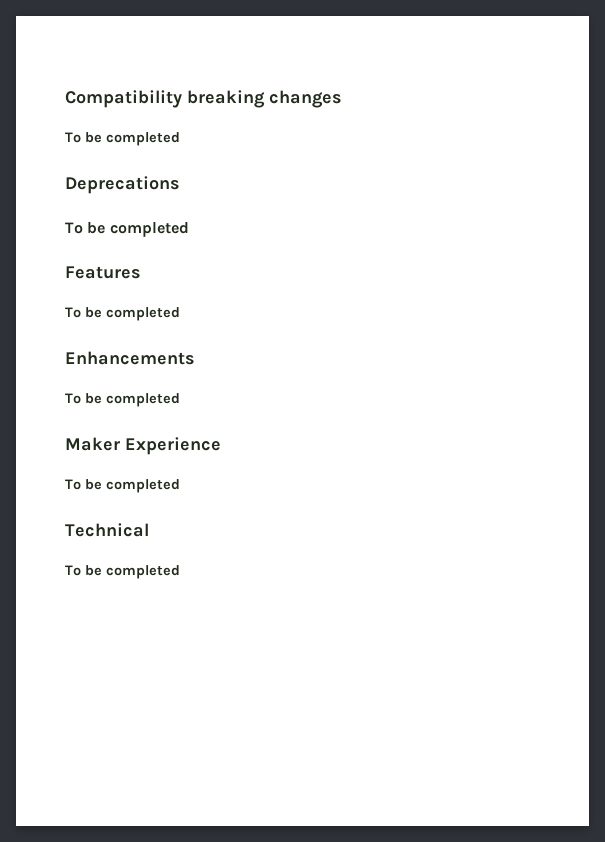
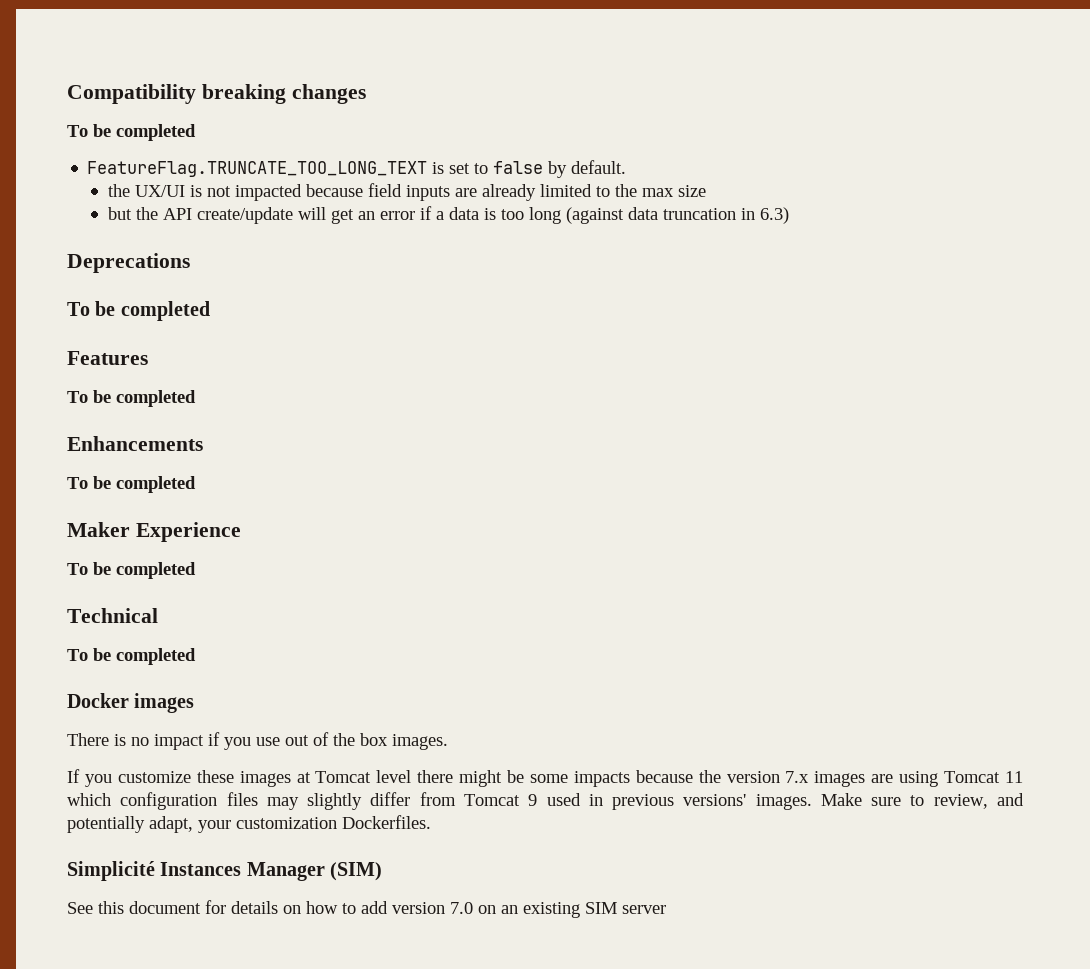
+ FeatureFlag.TRUNCATE_TOO_LONG_TEXT is set to false by default.
+ the UX/UI is not impacted because field inputs are already limited to the max size
+ but the API create/update will get an error if a data is too long (against data truncation in 6.3)
+ Docker images
+ There is no impact if you use out of the box images.
+ If you customize these images at Tomcat level there might be some impacts because the version 7.x images are using Tomcat 11 which configuration files may slightly differ from Tomcat 9 used in previous versions' images. Make sure to review, and potentially adapt, your customization Dockerfiles.
+ Simplicité Instances Manager (SIM)
+ See this document for details on how to add version 7.0 on an existing SIM server

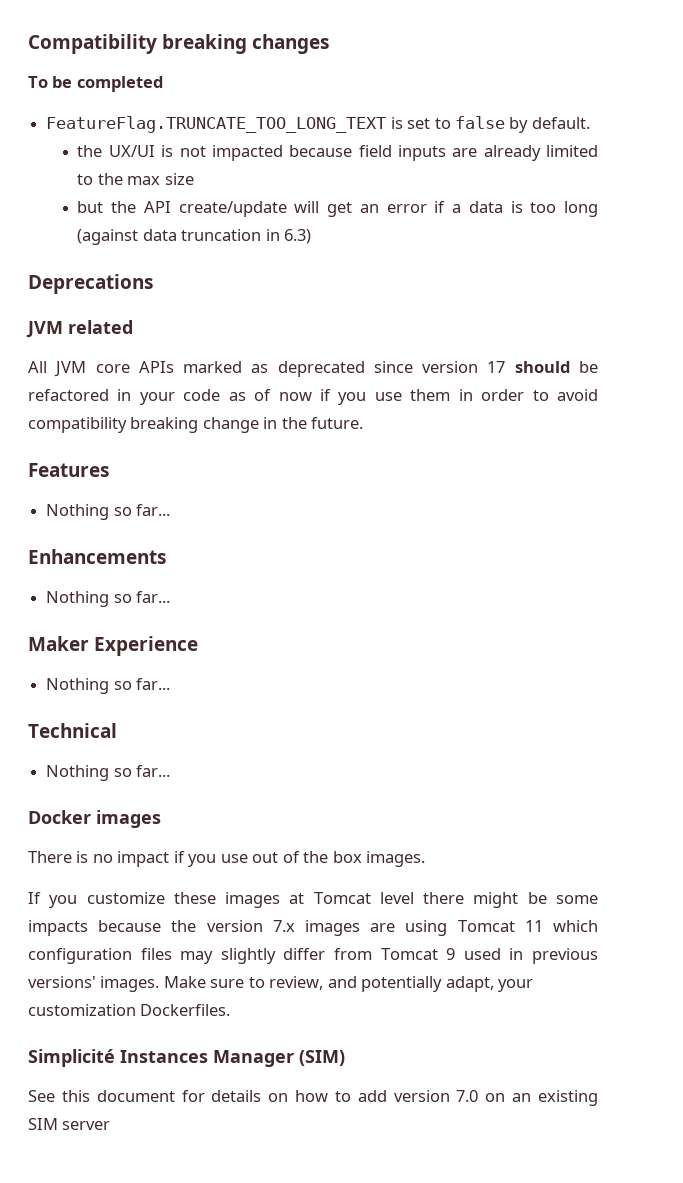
  Deprecations
- To be completed
+ JVM related
+ All JVM core APIs marked as deprecated since version 17 should be refactored in your code as of now if you use them in order to avoid compatibility breaking change in the future.
  Features
- To be completed
+ Nothing so far...
  Enhancements
- To be completed
+ Nothing so far...
  Maker Experience
- To be completed
+ Nothing so far...
  Technical
- To be completed
+ Nothing so far...

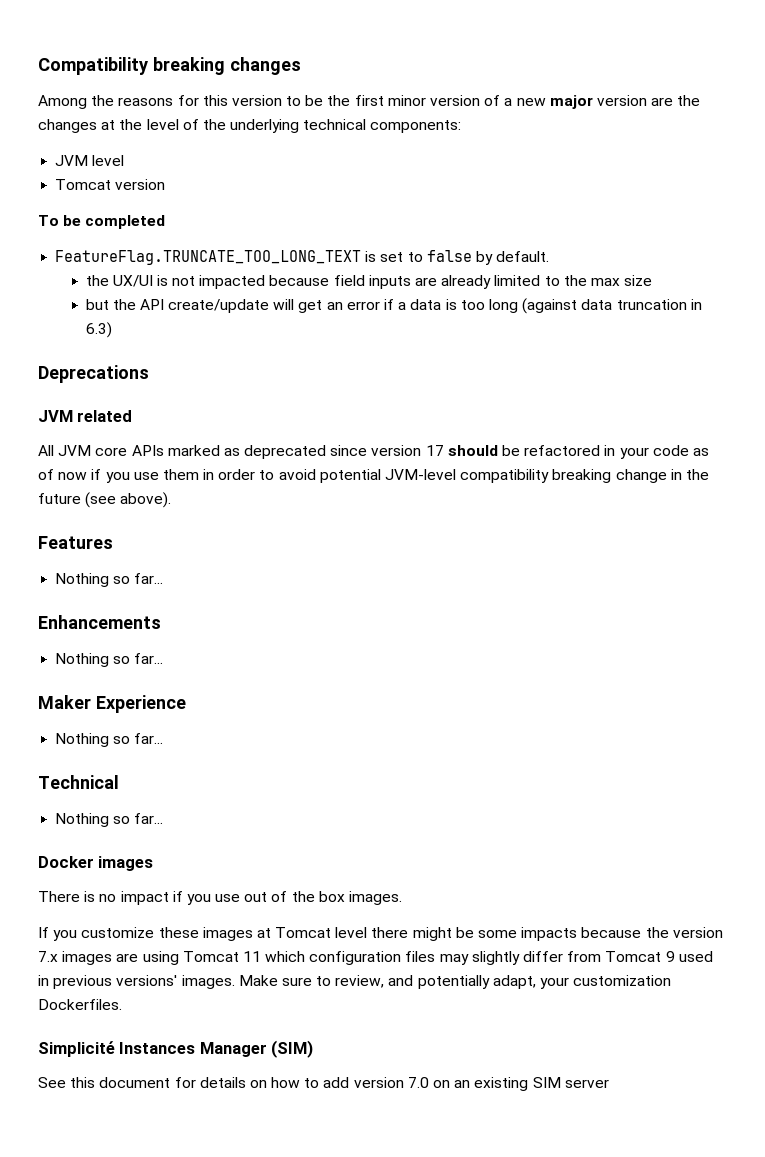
+ Among the reasons for this version to be the first minor version of a new major version are the changes at the level of the underlying technical components:
+ JVM level
+ Tomcat version
- All JVM core APIs marked as deprecated since version 17 should be refactored in your code as of now if you use them in order to avoid compatibility breaking change in the future.
+ All JVM core APIs marked as deprecated since version 17 should be refactored in your code as of now if you use them in order to avoid potential JVM-level compatibility breaking change in the future (see above).

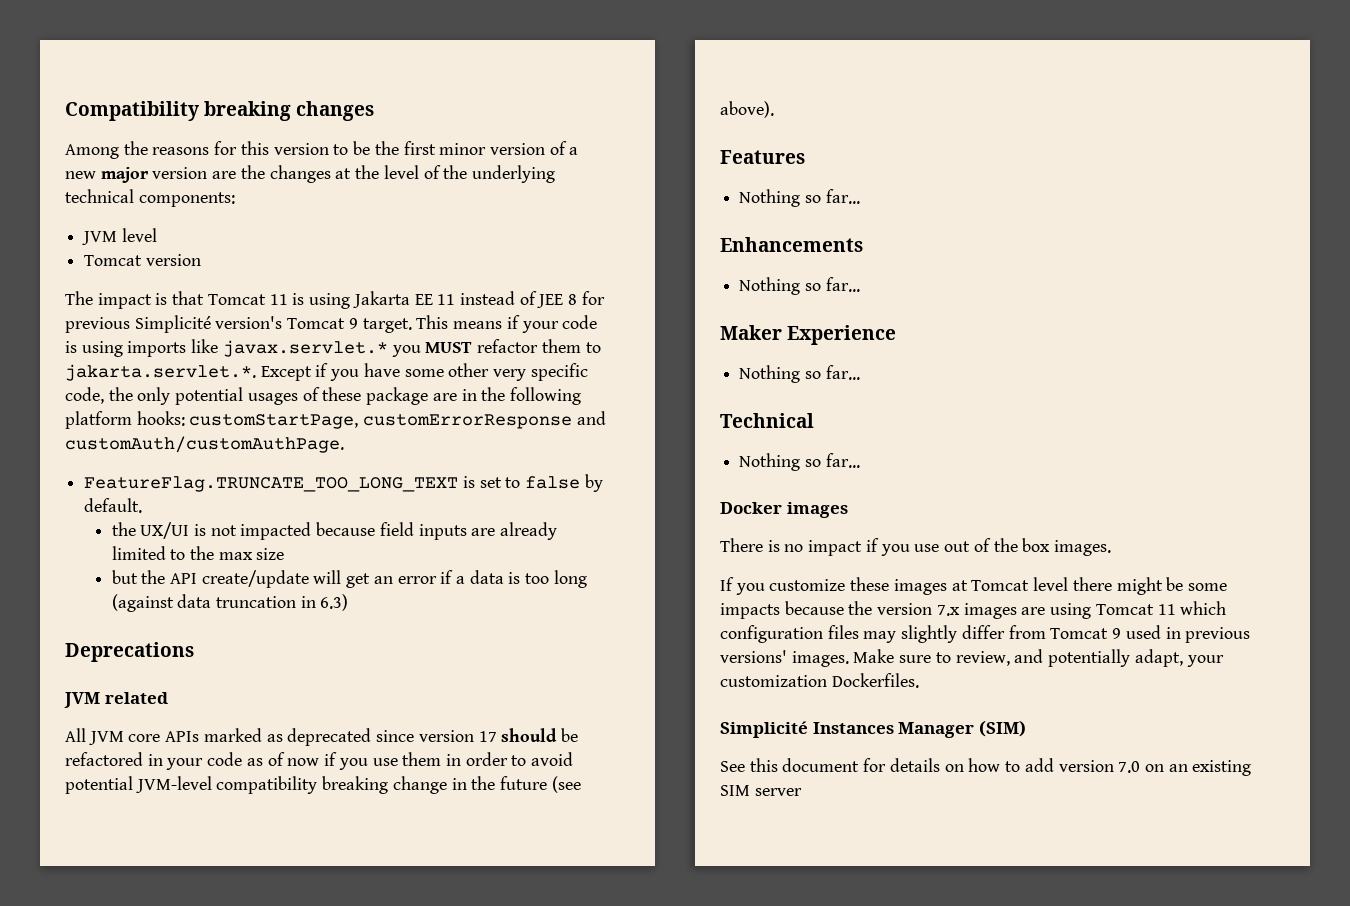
- To be completed
+ The impact is that Tomcat 11 is using Jakarta EE 11 instead of JEE 8 for previous Simplicité version's Tomcat 9 target. This means if your code is using imports like javax.servlet.* you MUST refactor them to jakarta.servlet.*. Except if you have some other very specific code, the only potential usages of these package are in the following platform hooks: customStartPage, customErrorResponse and customAuth/customAuthPage.

